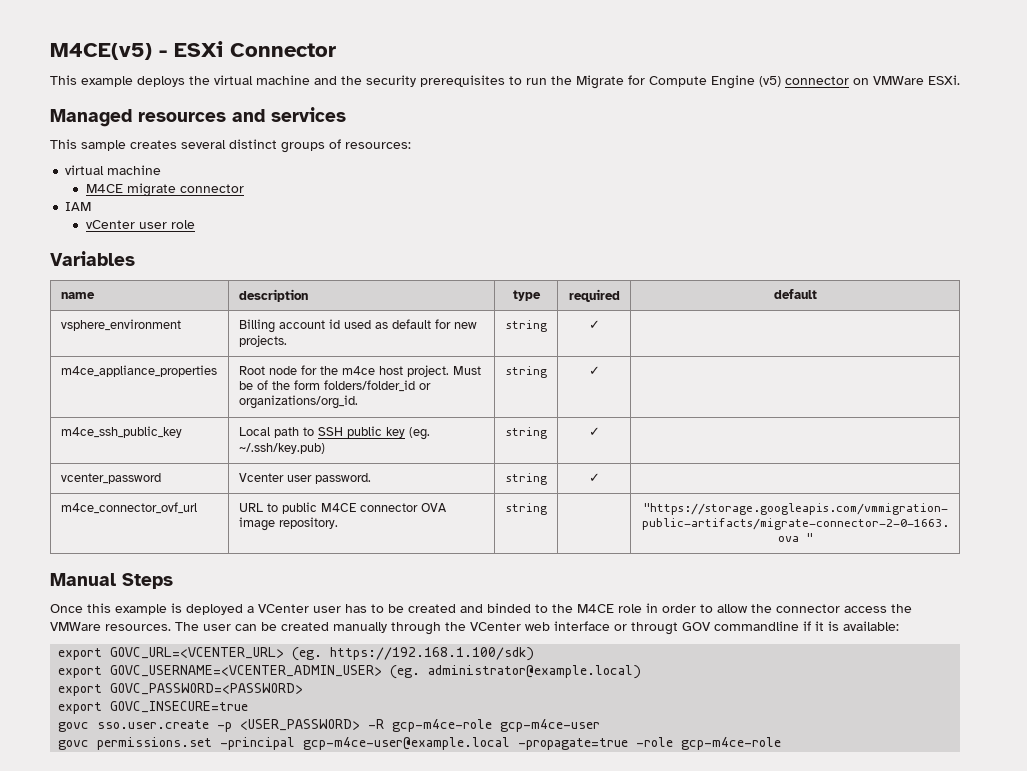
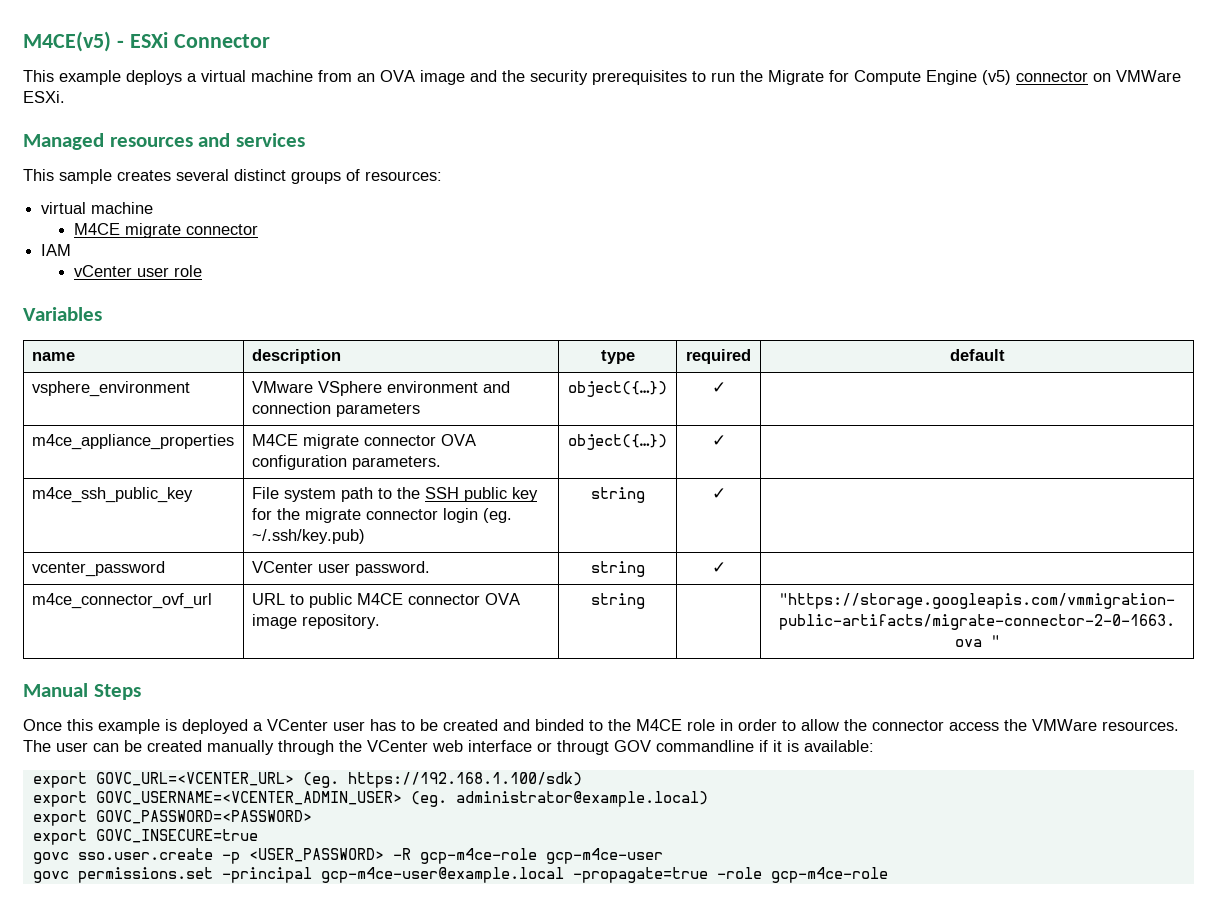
- This example deploys the virtual machine and the security prerequisites to run the Migrate for Compute Engine (v5) connector on VMWare ESXi.
+ This example deploys a virtual machine from an OVA image and the security prerequisites to run the Migrate for Compute Engine (v5) connector on VMWare ESXi.
- vsphere_environment | Billing account id used as default for new projects. | string | ✓ |
- m4ce_appliance_properties | Root node for the m4ce host project. Must be of the form folders/folder_id or organizations/org_id. | string | ✓ |
+ vsphere_environment | VMware VSphere environment and connection parameters | object({…}) | ✓ |
+ m4ce_appliance_properties | M4CE migrate connector OVA configuration parameters. | object({…}) | ✓ |
- m4ce_ssh_public_key | Local path to SSH public key (eg. ~/.ssh/key.pub) | string | ✓ |
+ m4ce_ssh_public_key | File system path to the SSH public key for the migrate connector login (eg. ~/.ssh/key.pub) | string | ✓ |
- vcenter_password | Vcenter user password. | string | ✓ |
+ vcenter_password | VCenter user password. | string | ✓ |

